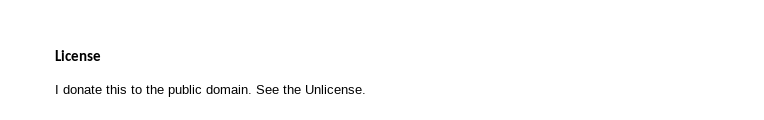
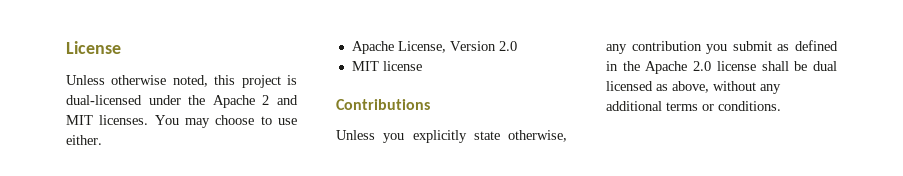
- I donate this to the public domain. See the Unlicense.
+ Unless otherwise noted, this project is dual-licensed under the Apache 2 and MIT licenses. You may choose to use either.
+ Apache License, Version 2.0
+ MIT license
+ Contributions
+ Unless you explicitly state otherwise, any contribution you submit as defined in the Apache 2.0 license shall be dual licensed as above, without any additional terms or conditions.

